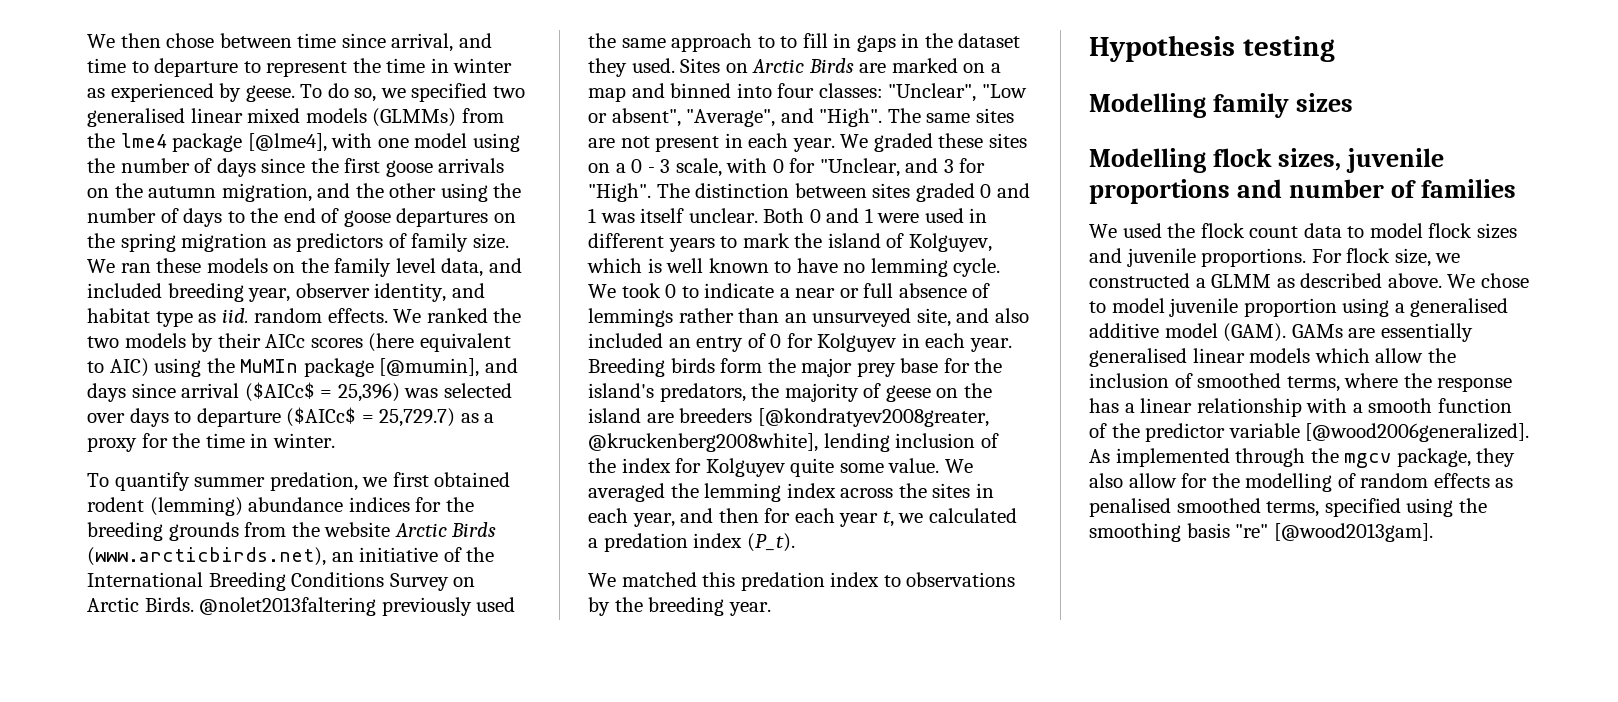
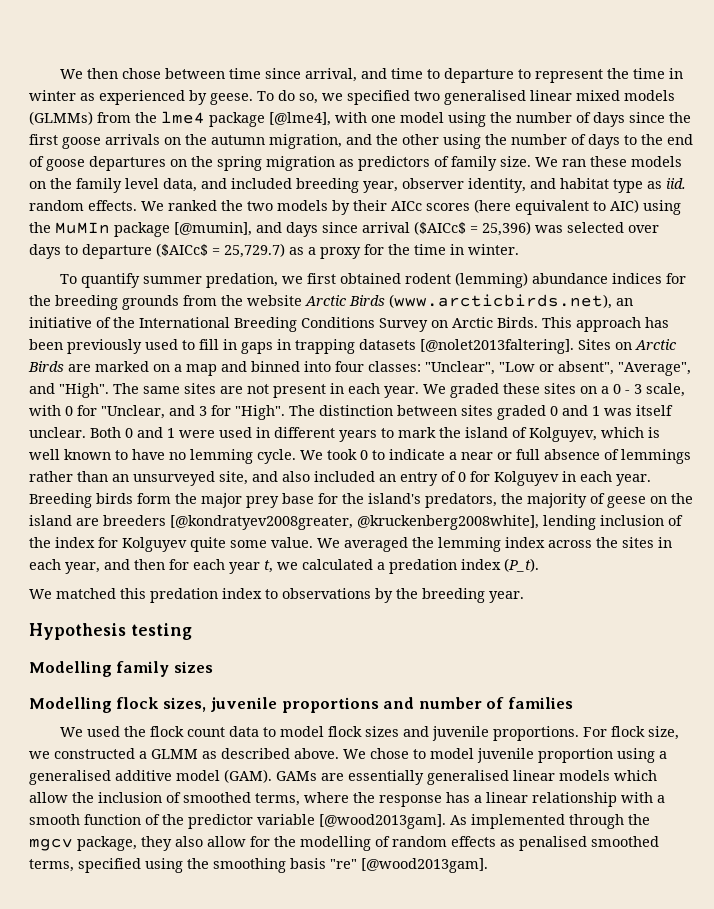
- @nolet2013faltering previously used the same approach to to fill in gaps in the dataset they used.
+ This approach has been previously used to fill in gaps in trapping datasets [@nolet2013faltering].
- GAMs are essentially generalised linear models which allow the inclusion of smoothed terms, where the response has a linear relationship with a smooth function of the predictor variable [@wood2006generalized].
+ GAMs are essentially generalised linear models which allow the inclusion of smoothed terms, where the response has a linear relationship with a smooth function of the predictor variable [@wood2013gam].

